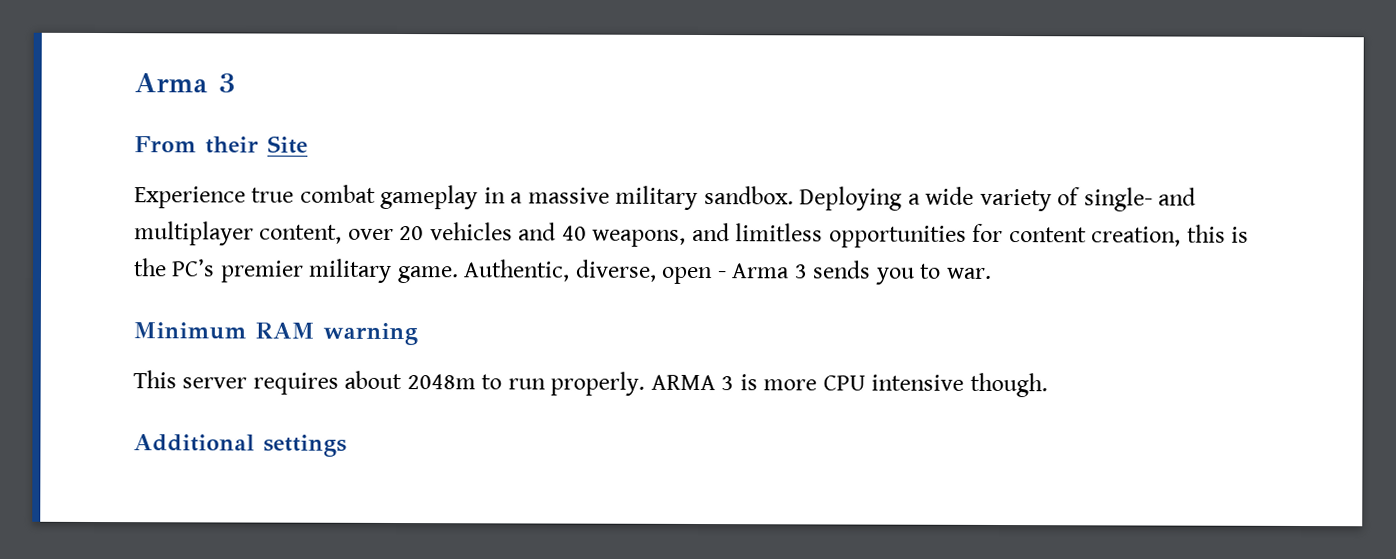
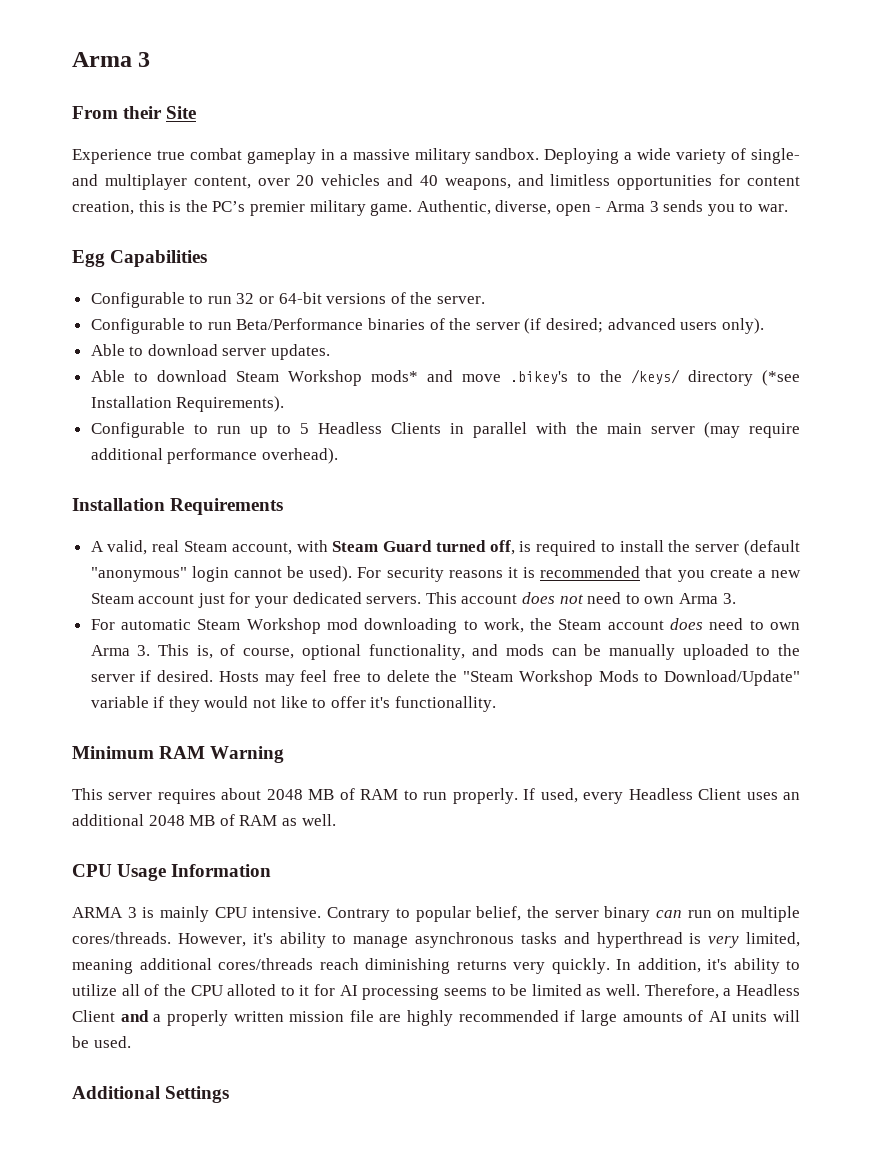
+ Egg Capabilities
+ Configurable to run 32 or 64-bit versions of the server.
+ Configurable to run Beta/Performance binaries of the server (if desired; advanced users only).
+ Able to download server updates.
+ Able to download Steam Workshop mods* and move .bikey's to the /keys/ directory (*see Installation Requirements).
+ Configurable to run up to 5 Headless Clients in parallel with the main server (may require additional performance overhead).
+ Installation Requirements
+ A valid, real Steam account, with Steam Guard turned off, is required to install the server (default "anonymous" login cannot be used). For security reasons it is recommended that you create a new Steam account just for your dedicated servers. This account does not need to own Arma 3.
+ For automatic Steam Workshop mod downloading to work, the Steam account does need to own Arma 3. This is, of course, optional functionality, and mods can be manually uploaded to the server if desired. Hosts may feel free to delete the "Steam Workshop Mods to Download/Update" variable if they would not like to offer it's functionallity.
- Minimum RAM warning
+ Minimum RAM Warning
- This server requires about 2048m to run properly. ARMA 3 is more CPU intensive though.
+ This server requires about 2048 MB of RAM to run properly. If used, every Headless Client uses an additional 2048 MB of RAM as well.
+ CPU Usage Information
+ ARMA 3 is mainly CPU intensive. Contrary to popular belief, the server binary can run on multiple cores/threads. However, it's ability to manage asynchronous tasks and hyperthread is very limited, meaning additional cores/threads reach diminishing returns very quickly. In addition, it's ability to utilize all of the CPU alloted to it for AI processing seems to be limited as well. Therefore, a Headless Client and a properly written mission file are highly recommended if large amounts of AI units will be used.
- Additional settings
+ Additional Settings

